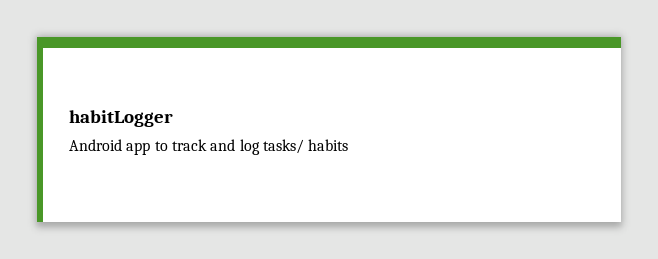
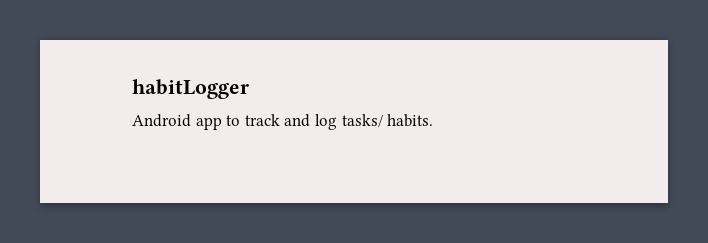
- Android app to track and log tasks/ habits
+ Android app to track and log tasks/ habits.

